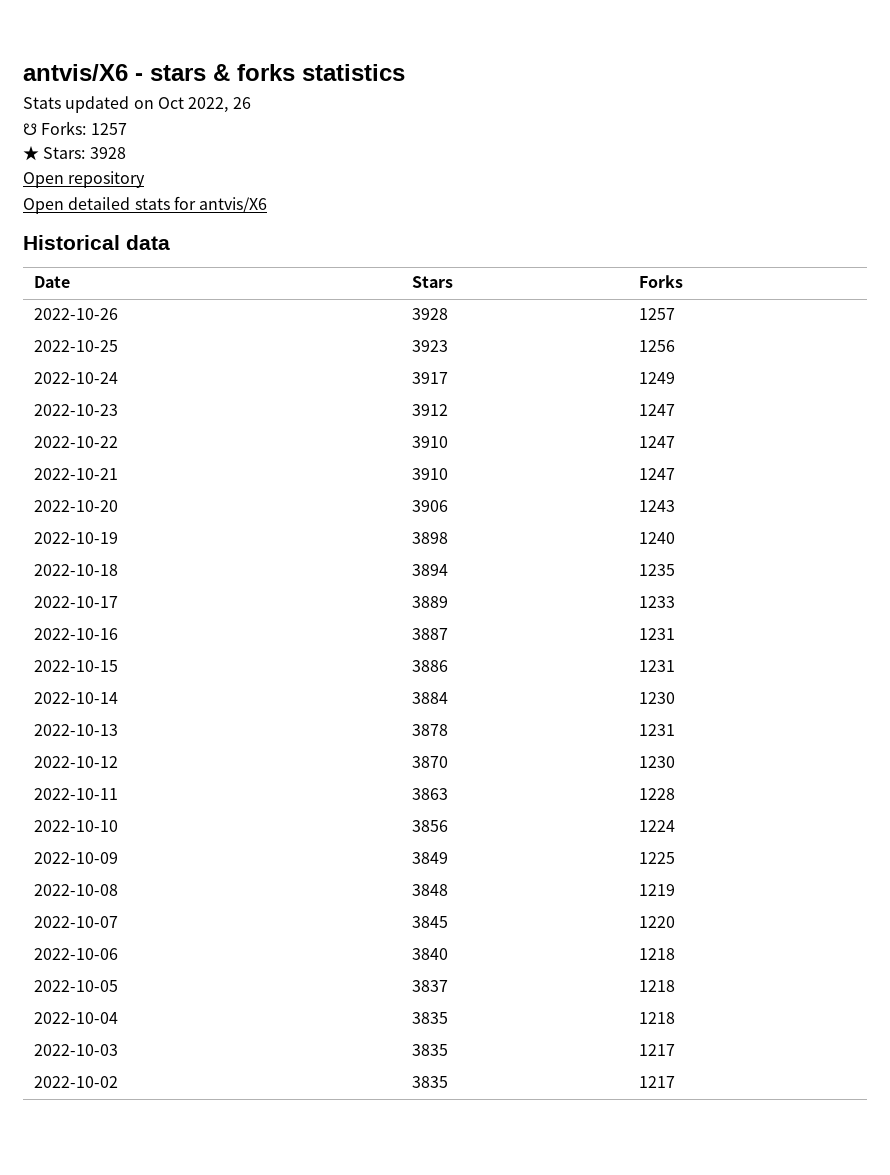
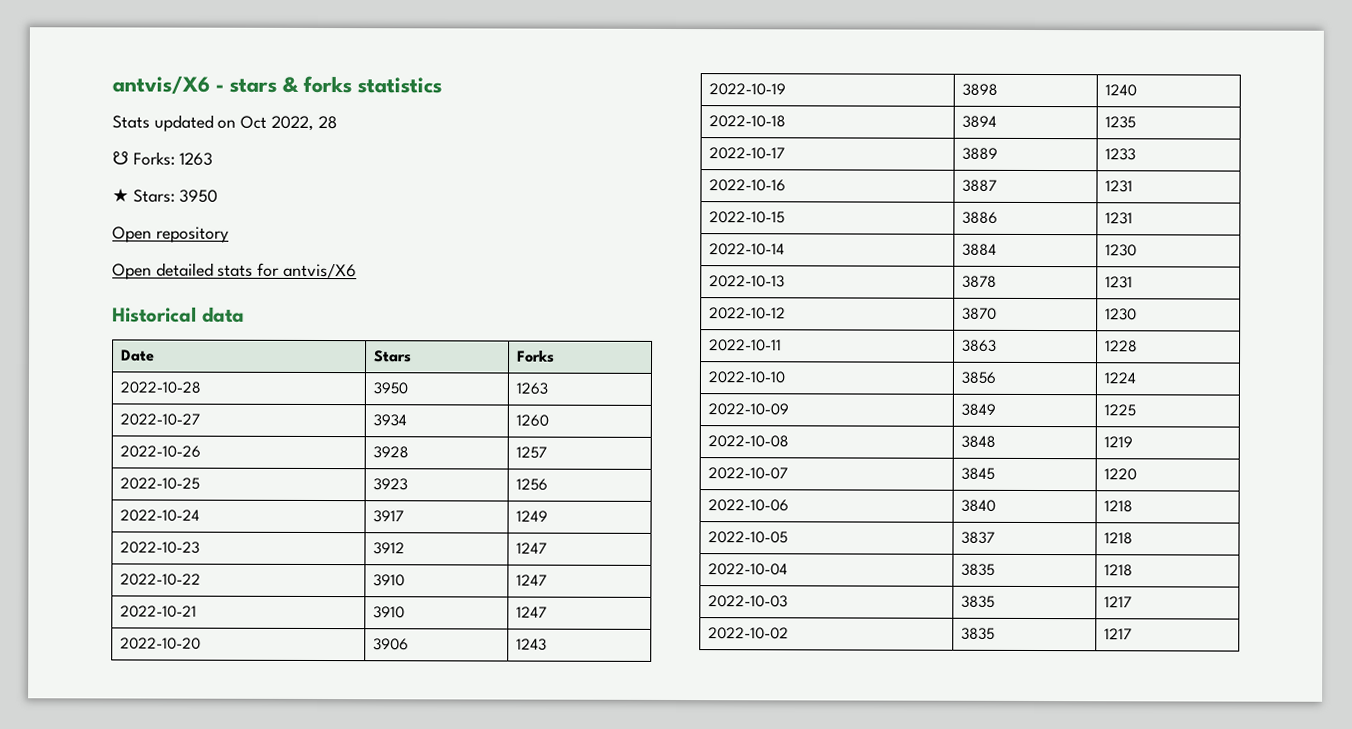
- Stats updated on Oct 2022, 26
+ Stats updated on Oct 2022, 28
- ☋ Forks: 1257
+ ☋ Forks: 1263
- ★ Stars: 3928
+ ★ Stars: 3950
+ 2022-10-28 | 3950 | 1263
+ 2022-10-27 | 3934 | 1260

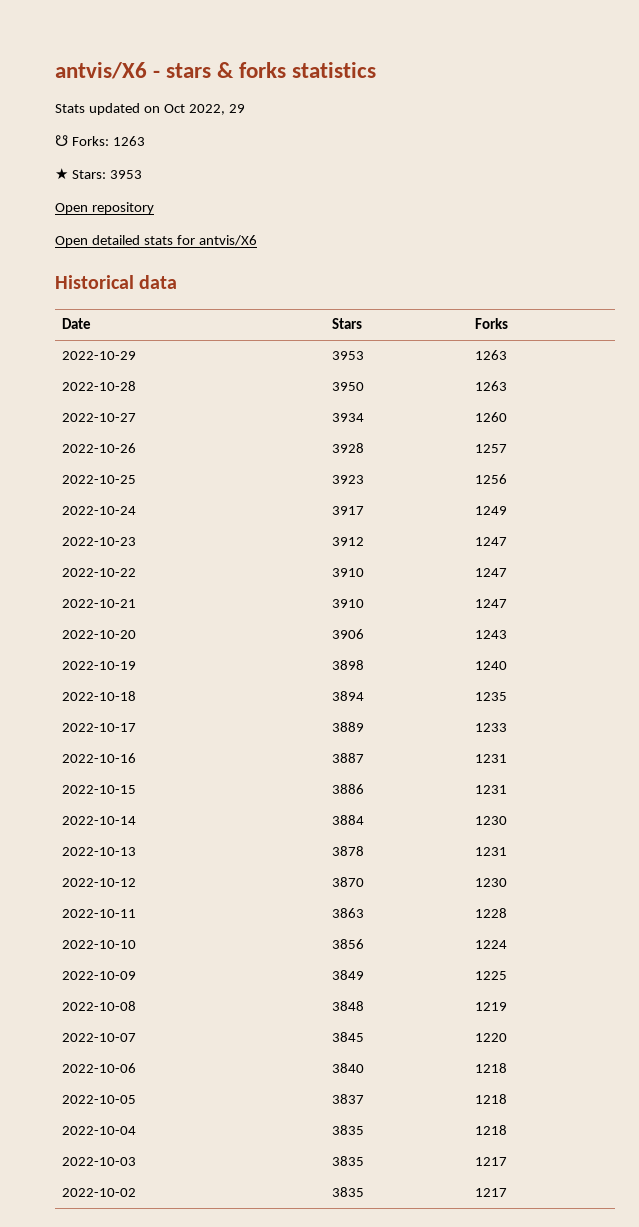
- Stats updated on Oct 2022, 28
+ Stats updated on Oct 2022, 29
- ★ Stars: 3950
+ ★ Stars: 3953
+ 2022-10-29 | 3953 | 1263

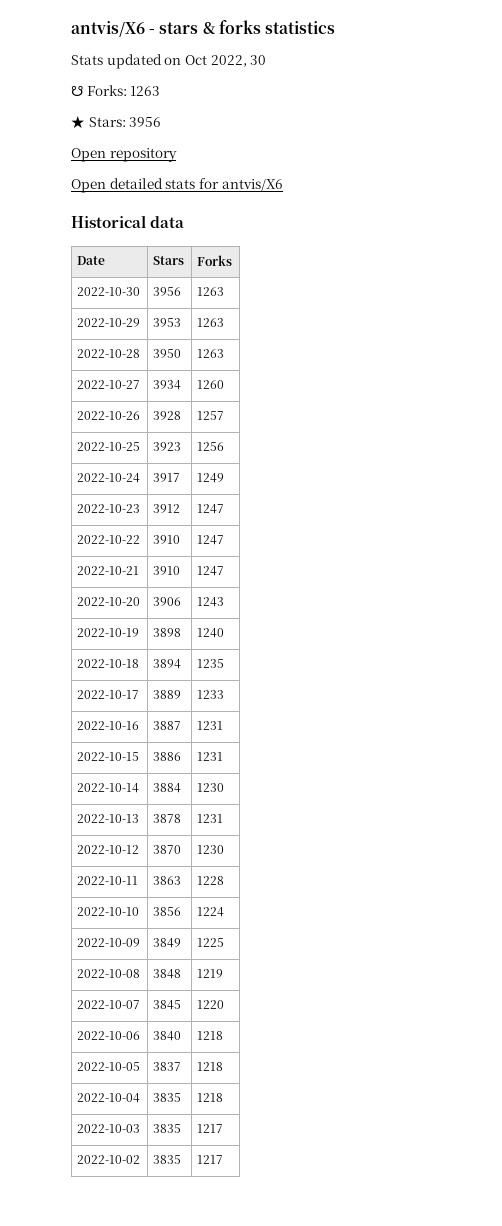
- Stats updated on Oct 2022, 29
+ Stats updated on Oct 2022, 30
- ★ Stars: 3953
+ ★ Stars: 3956
+ 2022-10-30 | 3956 | 1263

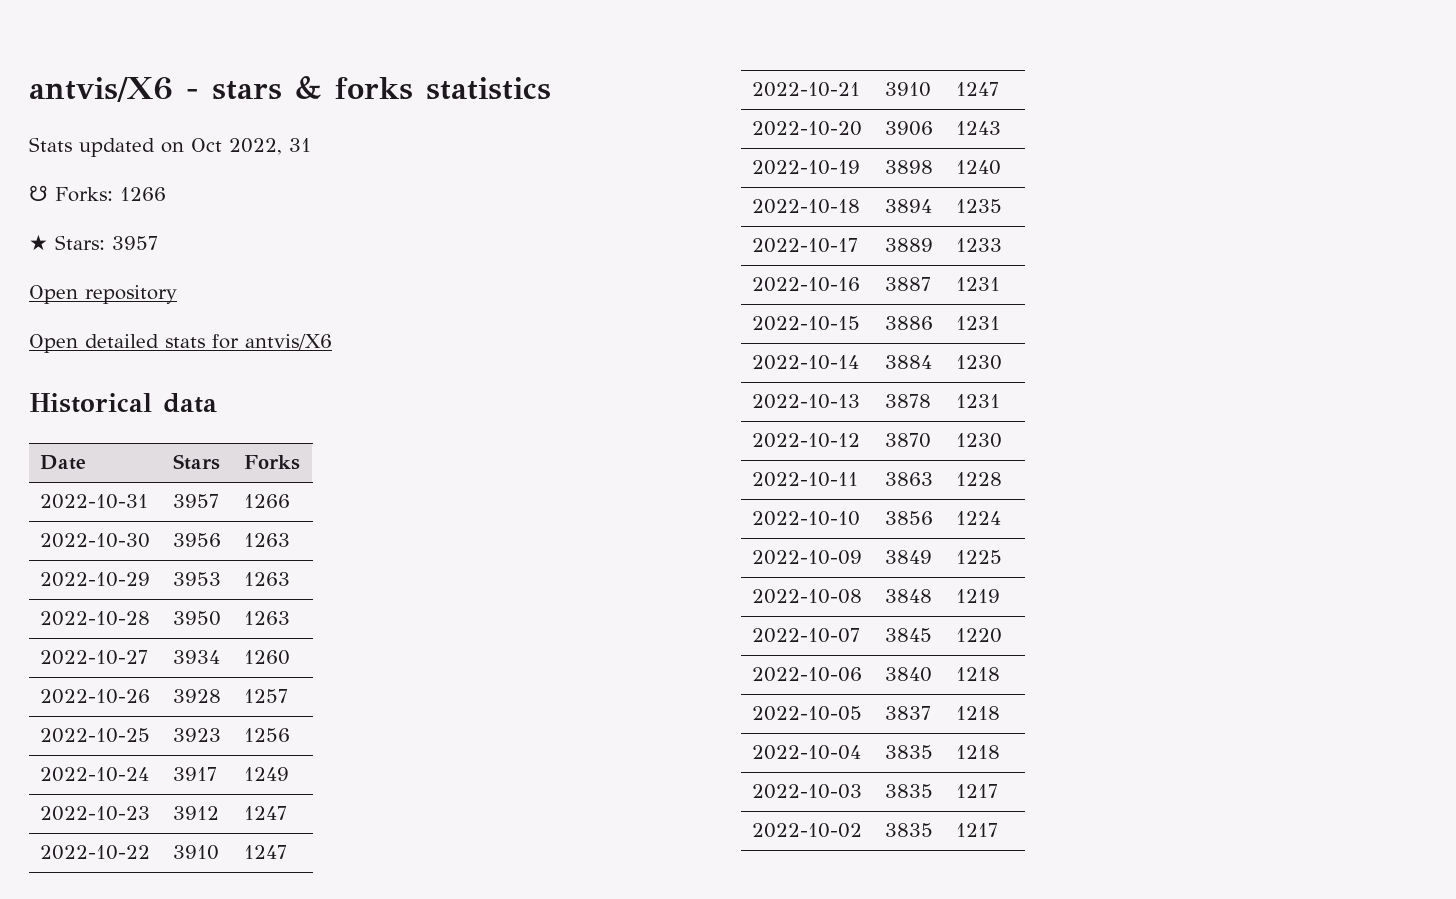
- Stats updated on Oct 2022, 30
+ Stats updated on Oct 2022, 31
- ☋ Forks: 1263
+ ☋ Forks: 1266
- ★ Stars: 3956
+ ★ Stars: 3957
+ 2022-10-31 | 3957 | 1266

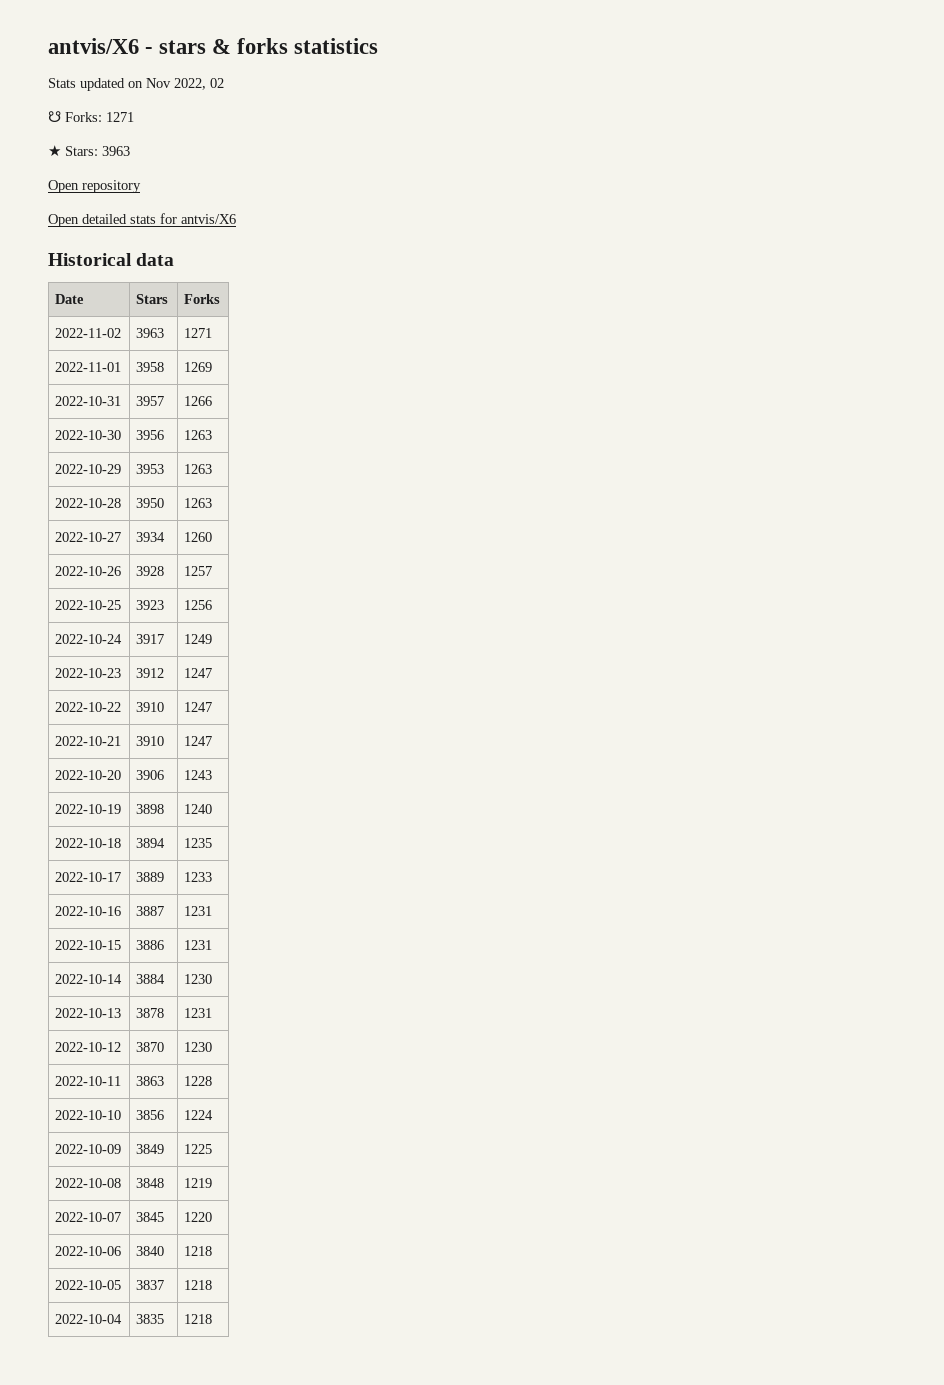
- Stats updated on Oct 2022, 31
+ Stats updated on Nov 2022, 02
- ☋ Forks: 1266
+ ☋ Forks: 1271
- ★ Stars: 3957
+ ★ Stars: 3963
+ 2022-11-02 | 3963 | 1271
+ 2022-11-01 | 3958 | 1269
- 2022-10-03 | 3835 | 1217
- 2022-10-02 | 3835 | 1217

